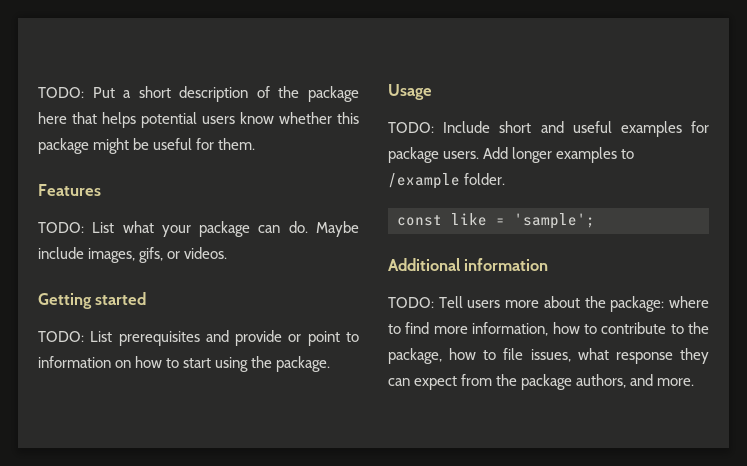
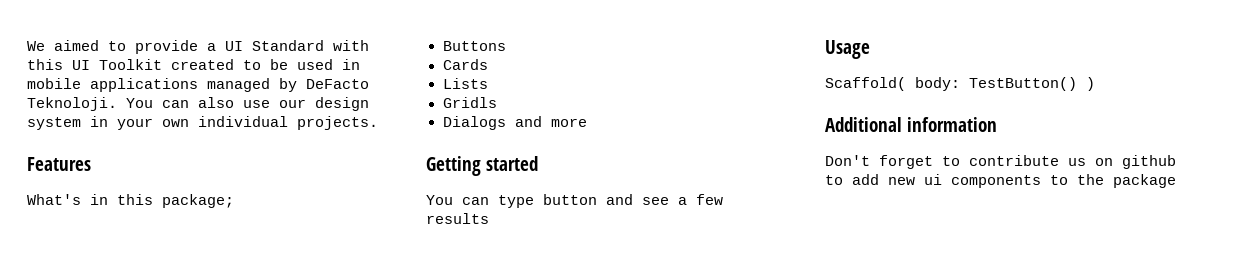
- TODO: Put a short description of the package here that helps potential users know whether this package might be useful for them.
+ We aimed to provide a UI Standard with this UI Toolkit created to be used in mobile applications managed by DeFacto Teknoloji. You can also use our design system in your own individual projects.
  Features
- TODO: List what your package can do. Maybe include images, gifs, or videos.
+ What's in this package;
+ Buttons
+ Cards
+ Lists
+ Gridls
+ Dialogs and more
  Getting started
- TODO: List prerequisites and provide or point to information on how to start using the package.
+ You can type button and see a few results
  Usage
- TODO: Include short and useful examples for package users. Add longer examples to /example folder.
- const like = 'sample';
+ Scaffold( body: TestButton() )
  Additional information
- TODO: Tell users more about the package: where to find more information, how to contribute to the package, how to file issues, what response they can expect from the package authors, and more.
+ Don't forget to contribute us on github to add new ui components to the package

